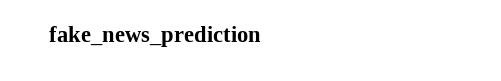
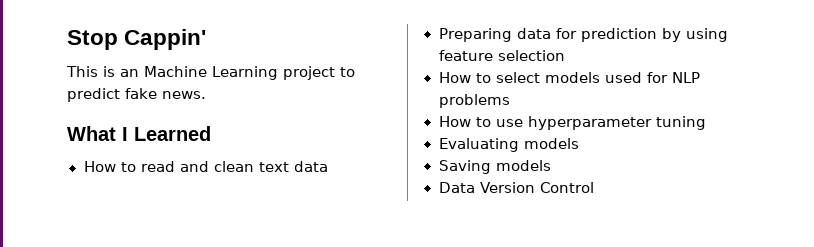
- fake_news_prediction
+ Stop Cappin'
+ This is an Machine Learning project to predict fake news.
+ What I Learned
+ How to read and clean text data
+ Preparing data for prediction by using feature selection
+ How to select models used for NLP problems
+ How to use hyperparameter tuning
+ Evaluating models
+ Saving models
+ Data Version Control

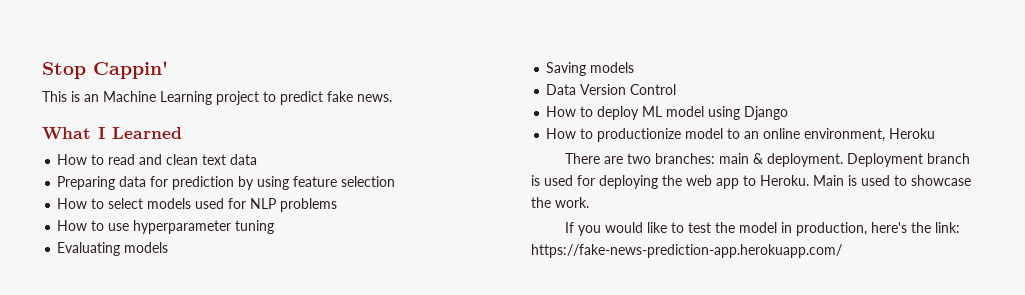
+ How to deploy ML model using Django
+ How to productionize model to an online environment, Heroku
+ There are two branches: main & deployment. Deployment branch is used for deploying the web app to Heroku. Main is used to showcase the work.
+ If you would like to test the model in production, here's the link: https://fake-news-prediction-app.herokuapp.com/

